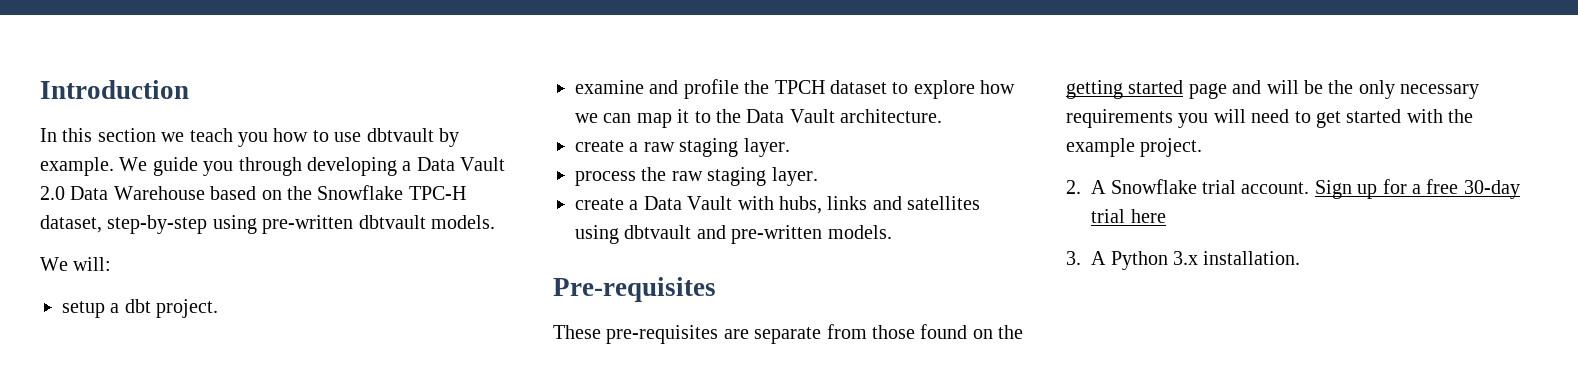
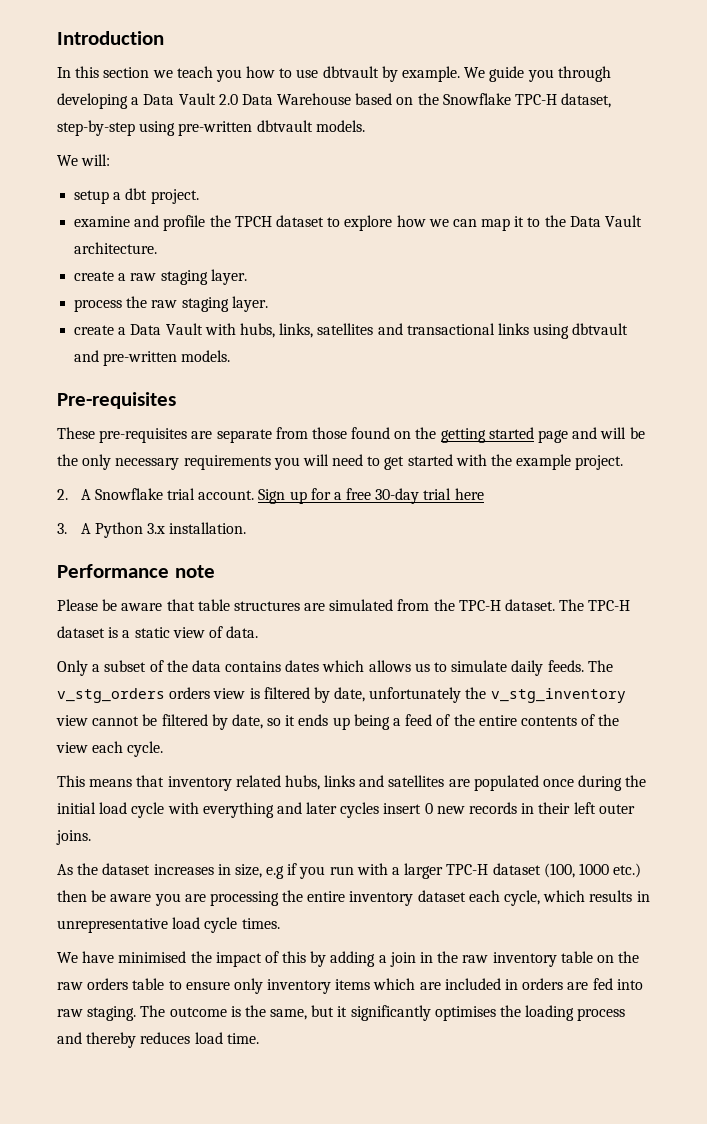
- create a Data Vault with hubs, links and satellites using dbtvault and pre-written models.
+ create a Data Vault with hubs, links, satellites and transactional links using dbtvault and pre-written models.
+ Performance note
+ Please be aware that table structures are simulated from the TPC-H dataset. The TPC-H dataset is a static view of data.
+ Only a subset of the data contains dates which allows us to simulate daily feeds. The v_stg_orders orders view is filtered by date, unfortunately the v_stg_inventory view cannot be filtered by date, so it ends up being a feed of the entire contents of the view each cycle.
+ This means that inventory related hubs, links and satellites are populated once during the initial load cycle with everything and later cycles insert 0 new records in their left outer joins.
+ As the dataset increases in size, e.g if you run with a larger TPC-H dataset (100, 1000 etc.) then be aware you are processing the entire inventory dataset each cycle, which results in unrepresentative load cycle times.
+ We have minimised the impact of this by adding a join in the raw inventory table on the raw orders table to ensure only inventory items which are included in orders are fed into raw staging. The outcome is the same, but it significantly optimises the loading process and thereby reduces load time.

